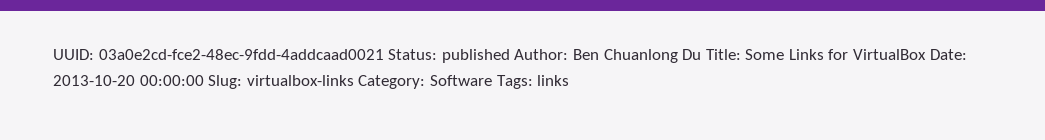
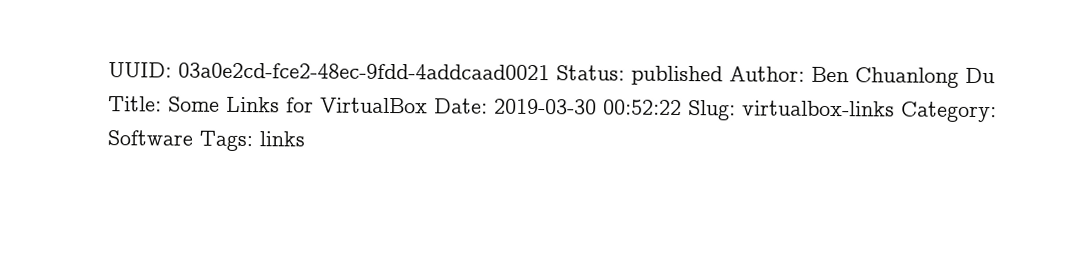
- UUID: 03a0e2cd-fce2-48ec-9fdd-4addcaad0021 Status: published Author: Ben Chuanlong Du Title: Some Links for VirtualBox Date: 2013-10-20 00:00:00 Slug: virtualbox-links Category: Software Tags: links
+ UUID: 03a0e2cd-fce2-48ec-9fdd-4addcaad0021 Status: published Author: Ben Chuanlong Du Title: Some Links for VirtualBox Date: 2019-03-30 00:52:22 Slug: virtualbox-links Category: Software Tags: links

